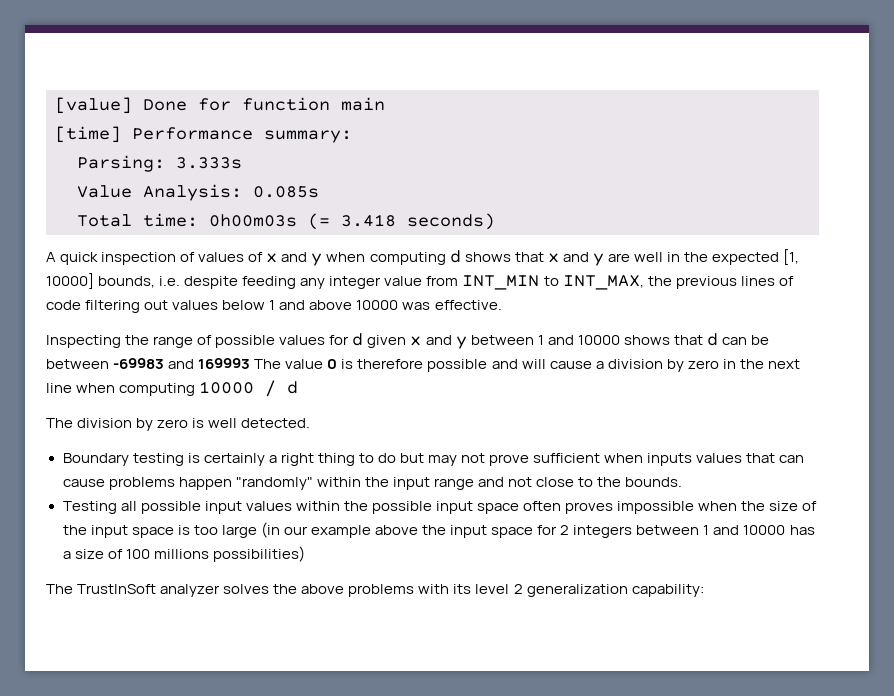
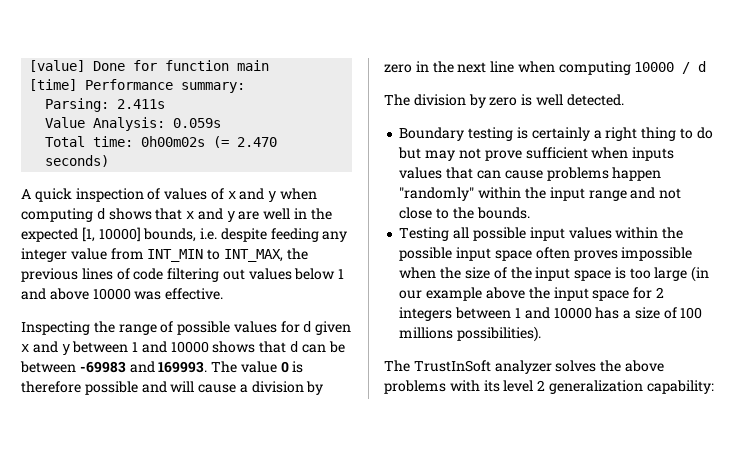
- Parsing: 3.333s
+ Parsing: 2.411s
- Value Analysis: 0.085s
+ Value Analysis: 0.059s
- Total time: 0h00m03s (= 3.418 seconds)
+ Total time: 0h00m02s (= 2.470 seconds)
- Inspecting the range of possible values for d given x and y between 1 and 10000 shows that d can be between -69983 and 169993 The value 0 is therefore possible and will cause a division by zero in the next line when computing 10000 / d
+ Inspecting the range of possible values for d given x and y between 1 and 10000 shows that d can be between -69983 and 169993. The value 0 is therefore possible and will cause a division by zero in the next line when computing 10000 / d
- Testing all possible input values within the possible input space often proves impossible when the size of the input space is too large (in our example above the input space for 2 integers between 1 and 10000 has a size of 100 millions possibilities)
+ Testing all possible input values within the possible input space often proves impossible when the size of the input space is too large (in our example above the input space for 2 integers between 1 and 10000 has a size of 100 millions possibilities).

